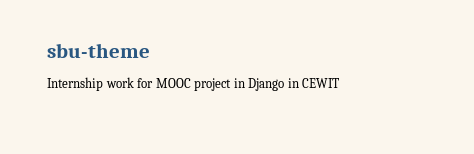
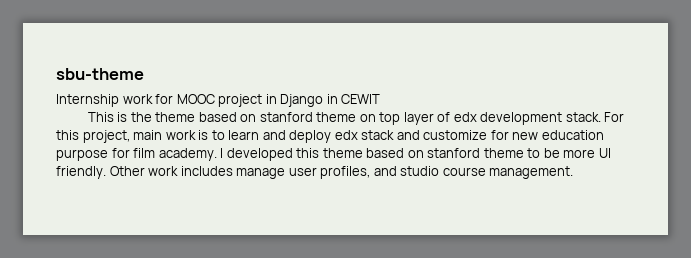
+ This is the theme based on stanford theme on top layer of edx development stack. For this project, main work is to learn and deploy edx stack and customize for new education purpose for film academy. I developed this theme based on stanford theme to be more UI friendly. Other work includes manage user profiles, and studio course management.

